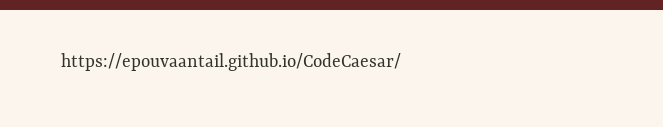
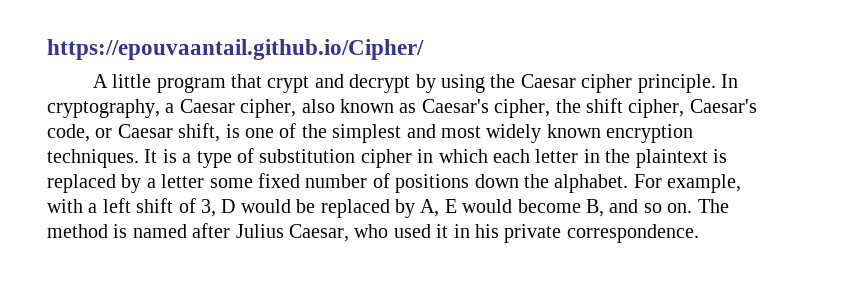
- https://epouvaantail.github.io/CodeCaesar/
+ https://epouvaantail.github.io/Cipher/
+ A little program that crypt and decrypt by using the Caesar cipher principle. In cryptography, a Caesar cipher, also known as Caesar's cipher, the shift cipher, Caesar's code, or Caesar shift, is one of the simplest and most widely known encryption techniques. It is a type of substitution cipher in which each letter in the plaintext is replaced by a letter some fixed number of positions down the alphabet. For example, with a left shift of 3, D would be replaced by A, E would become B, and so on. The method is named after Julius Caesar, who used it in his private correspondence.

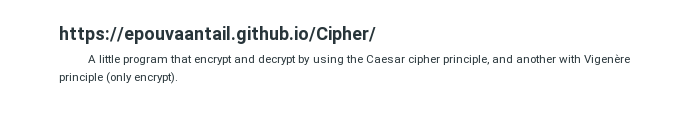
- A little program that crypt and decrypt by using the Caesar cipher principle. In cryptography, a Caesar cipher, also known as Caesar's cipher, the shift cipher, Caesar's code, or Caesar shift, is one of the simplest and most widely known encryption techniques. It is a type of substitution cipher in which each letter in the plaintext is replaced by a letter some fixed number of positions down the alphabet. For example, with a left shift of 3, D would be replaced by A, E would become B, and so on. The method is named after Julius Caesar, who used it in his private correspondence.
+ A little program that encrypt and decrypt by using the Caesar cipher principle, and another with Vigenère principle (only encrypt).

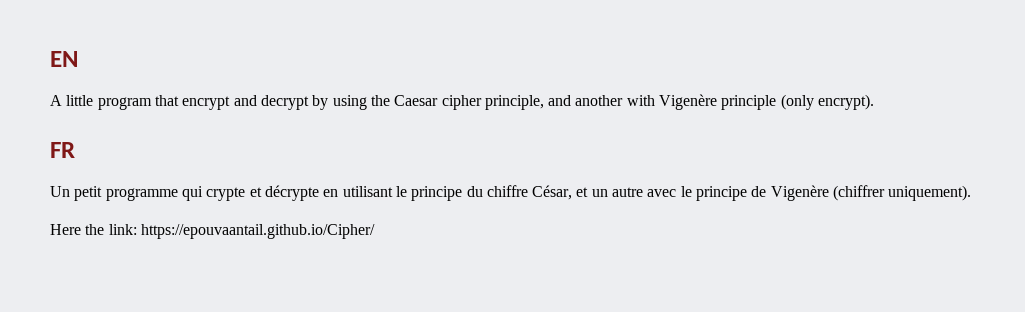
- https://epouvaantail.github.io/Cipher/
+ EN
+ FR
+ Un petit programme qui crypte et décrypte en utilisant le principe du chiffre César, et un autre avec le principe de Vigenère (chiffrer uniquement).
+ Here the link: https://epouvaantail.github.io/Cipher/

